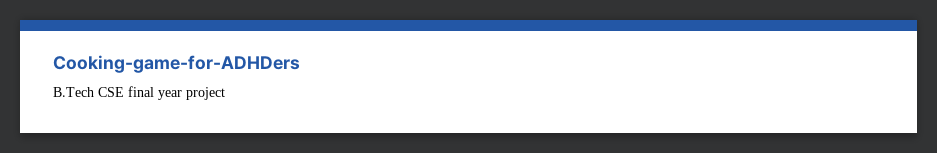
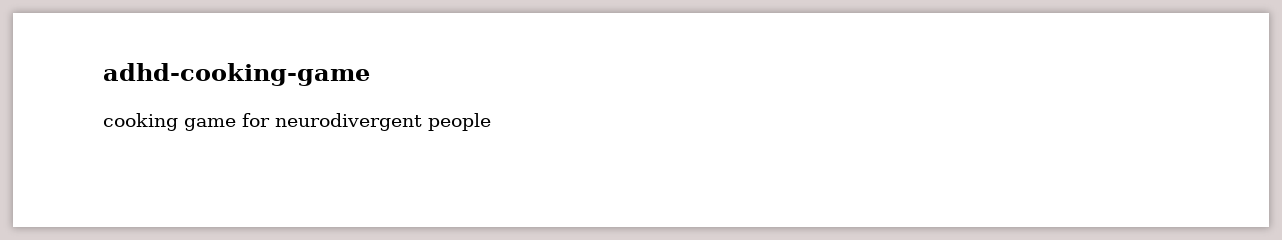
- Cooking-game-for-ADHDers
- B.Tech CSE final year project
+ adhd-cooking-game
+ cooking game for neurodivergent people

